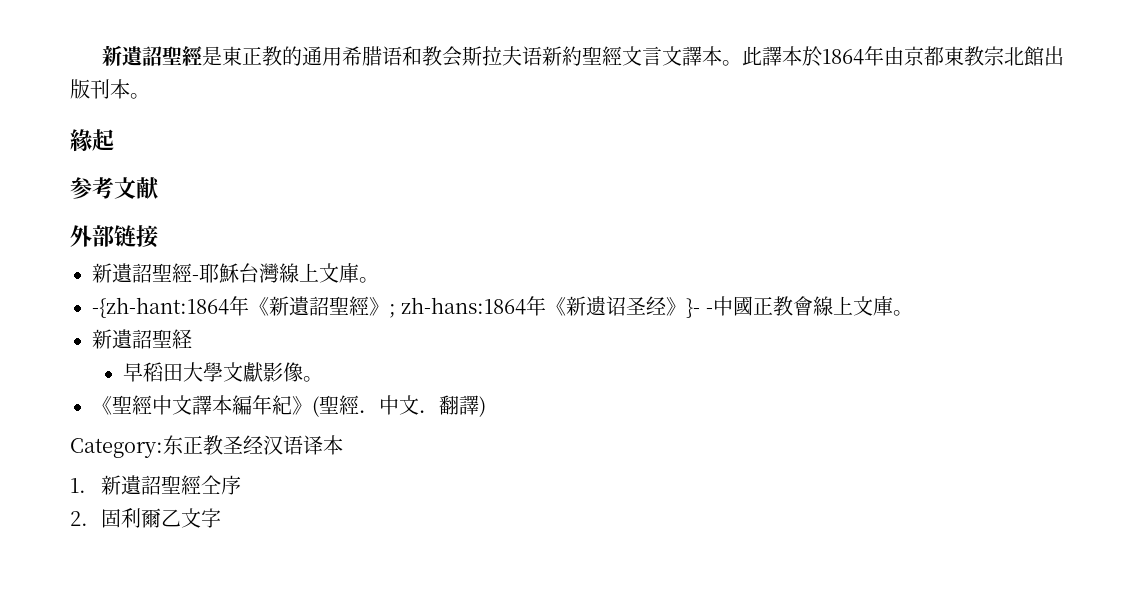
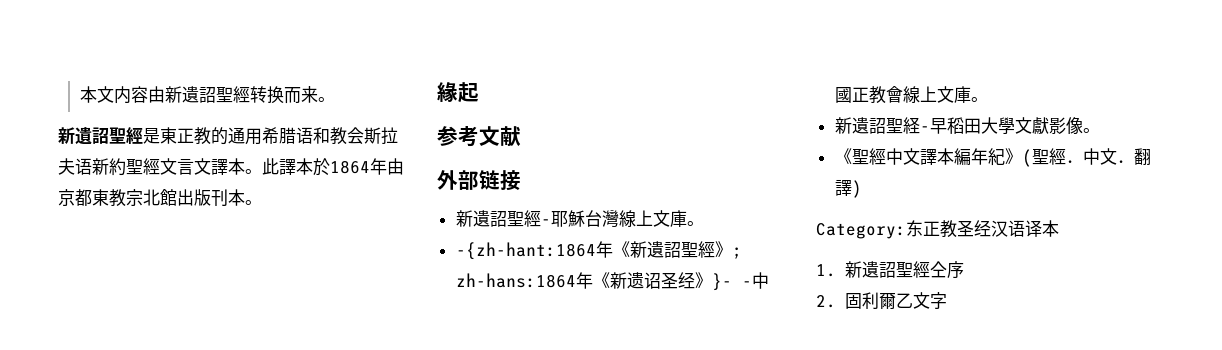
+ 本文内容由新遺詔聖經转换而来。
- 新遺詔聖経
- 早稻田大學文獻影像。
+ 新遺詔聖経-早稻田大學文獻影像。

